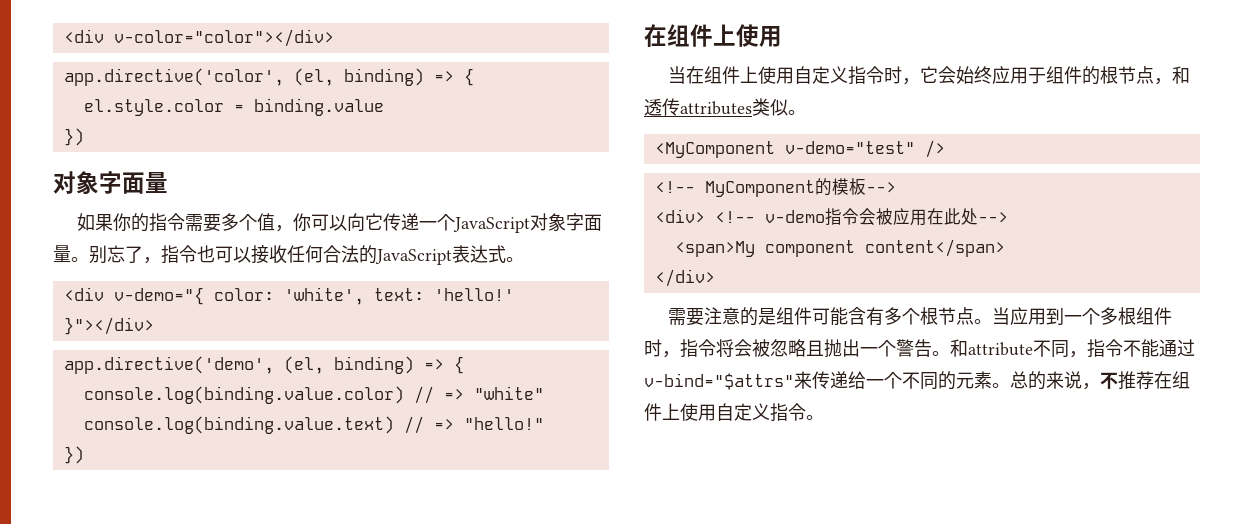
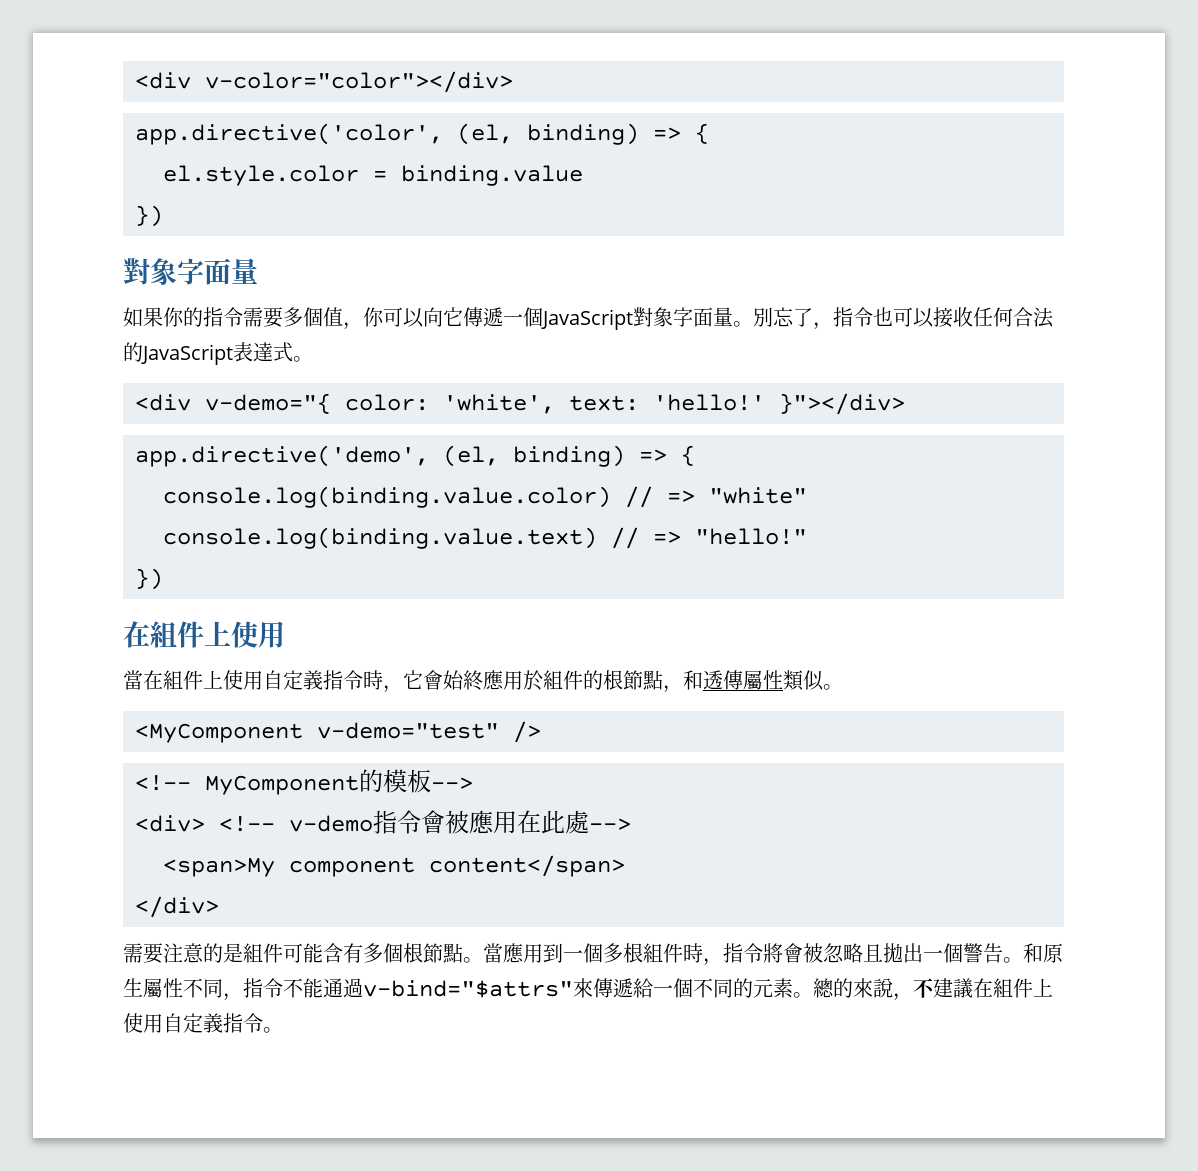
  el.style.color = binding.value
  })
- 对象字面量
+ 對象字面量
- 如果你的指令需要多个值，你可以向它传递一个JavaScript对象字面量。
+ 如果你的指令需要多個值，你可以向它傳遞一個JavaScript對象字面量。
- 别忘了，指令也可以接收任何合法的JavaScript表达式。
+ 別忘了，指令也可以接收任何合法的JavaScript表達式。
  console.log(binding.value.text) // => "hello!"
  })
- 在组件上使用
+ 在組件上使用
- 当在组件上使用自定义指令时，它会始终应用于组件的根节点，和透传attributes类似。
+ 當在組件上使用自定義指令時，它會始終應用於組件的根節點，和透傳屬性類似。
- <div> <!-- v-demo指令会被应用在此处-->
+ <div> <!-- v-demo指令會被應用在此處-->
- 需要注意的是组件可能含有多个根节点。当应用到一个多根组件时，指令将会被忽略且抛出一个警告。和attribute不同，指令不能通过v-bind="$attrs"来传递给一个不同的元素。总的来说，不推荐在组件上使用自定义指令。
+ 需要注意的是組件可能含有多個根節點。當應用到一個多根組件時，指令將會被忽略且拋出一個警告。和原生屬性不同，指令不能通過v-bind="$attrs"來傳遞給一個不同的元素。總的來說，不建議在組件上使用自定義指令。

